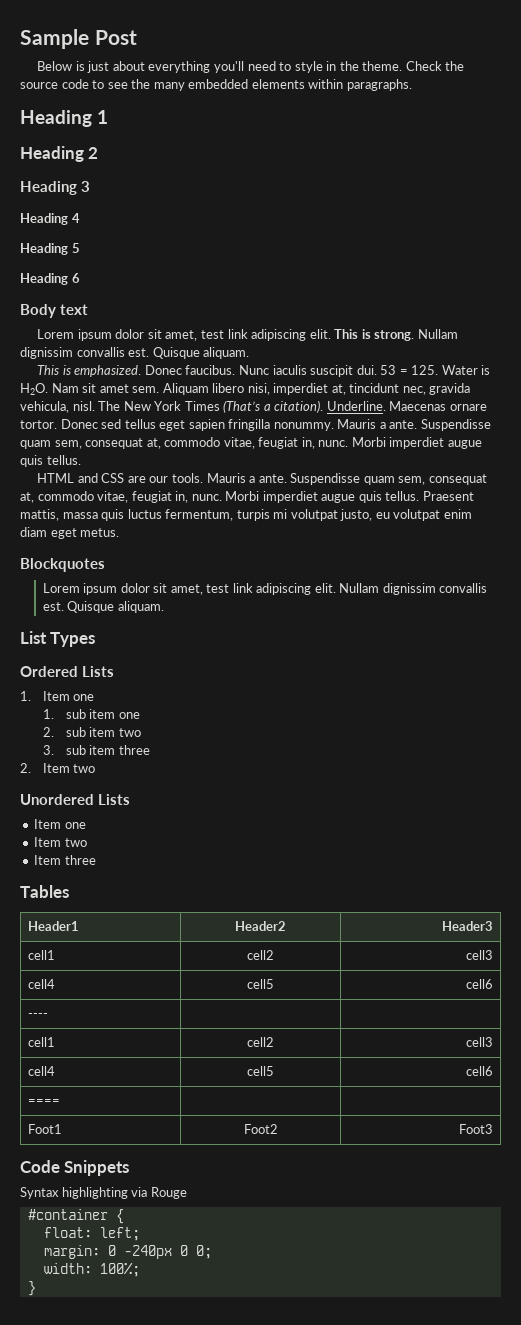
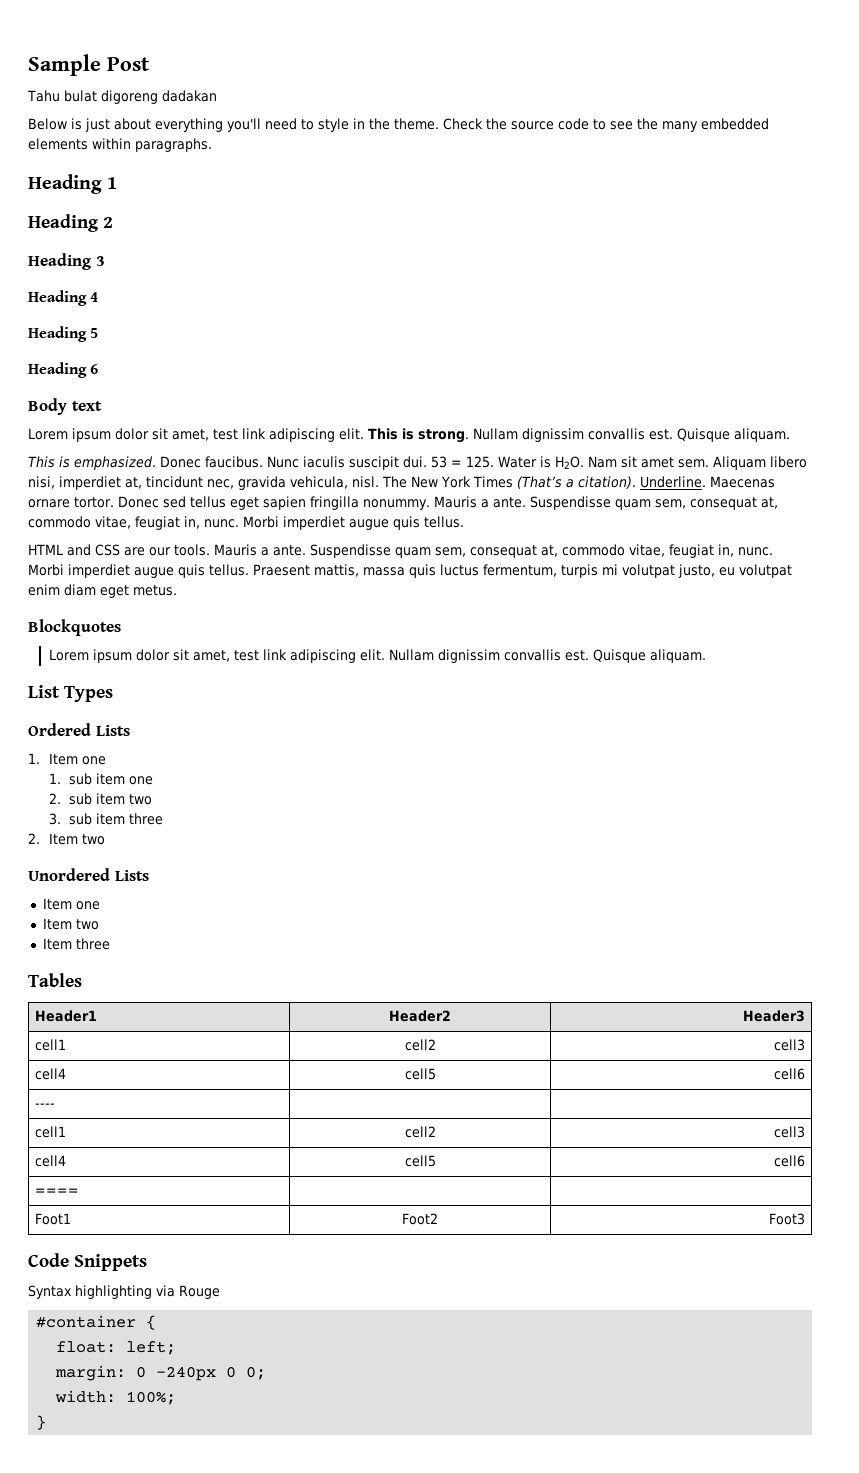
+ Tahu bulat digoreng dadakan

